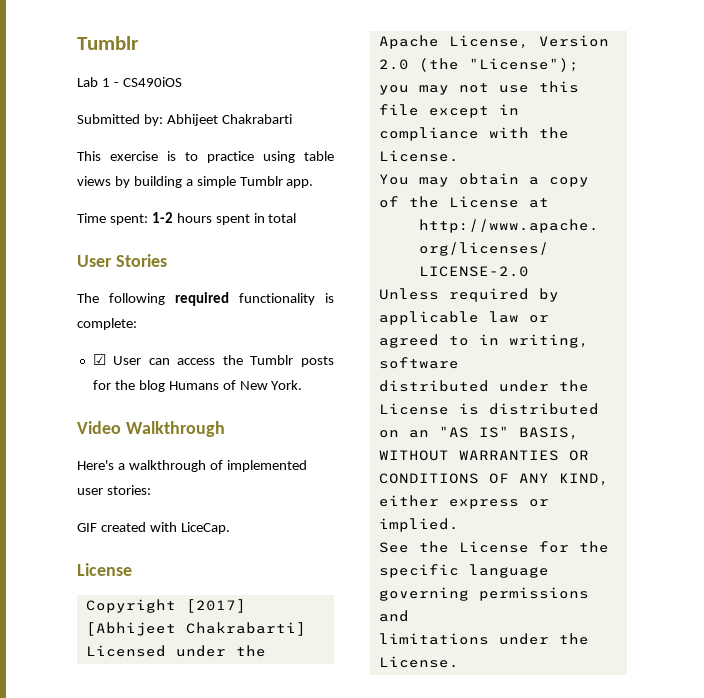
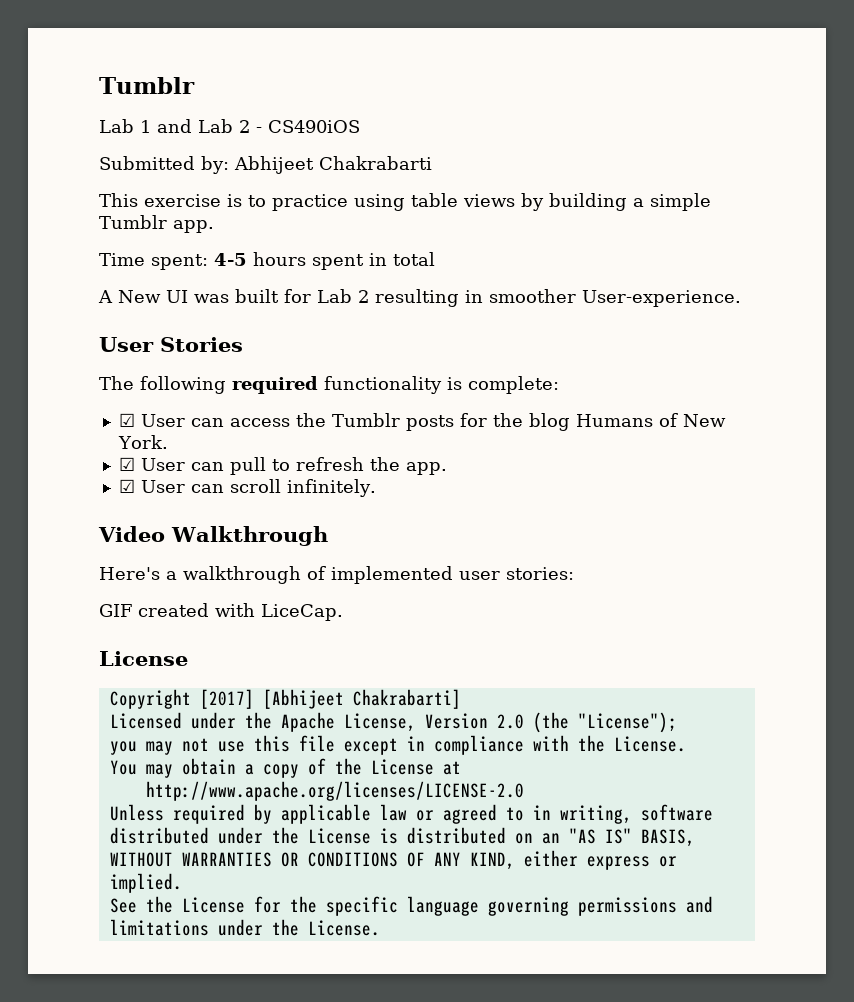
- Lab 1 - CS490iOS
+ Lab 1 and Lab 2 - CS490iOS
- Time spent: 1-2 hours spent in total
+ Time spent: 4-5 hours spent in total
+ A New UI was built for Lab 2 resulting in smoother User-experience.
+ ☑ User can pull to refresh the app.
+ ☑ User can scroll infinitely.

